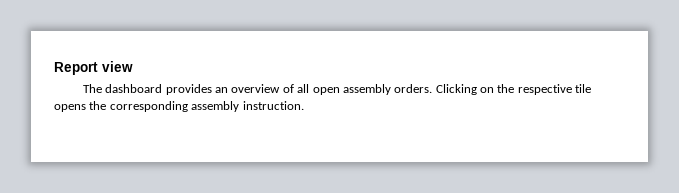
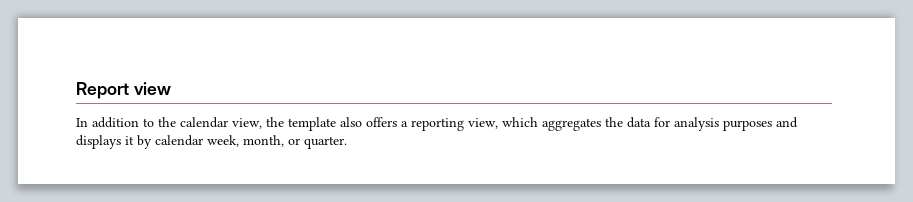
- The dashboard provides an overview of all open assembly orders. Clicking on the respective tile opens the corresponding assembly instruction.
+ In addition to the calendar view, the template also offers a reporting view, which aggregates the data for analysis purposes and displays it by calendar week, month, or quarter.

